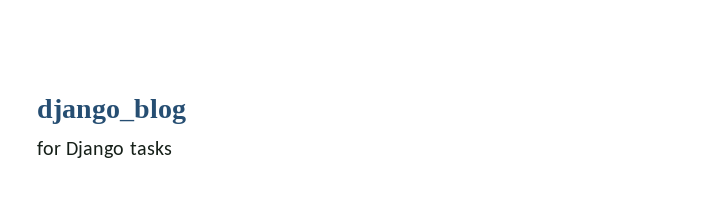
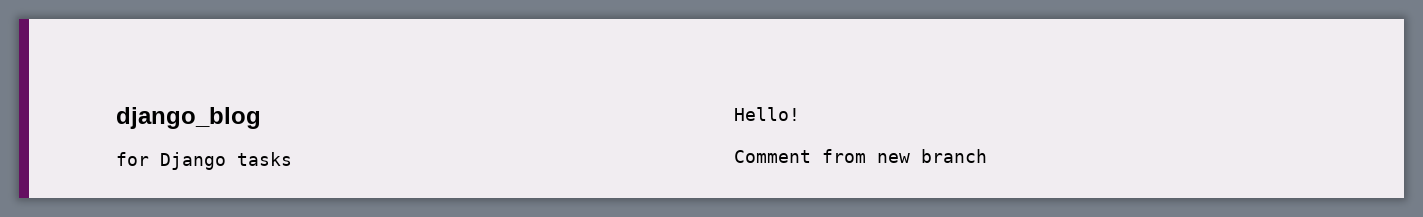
+ Hello!
+ Comment from new branch

